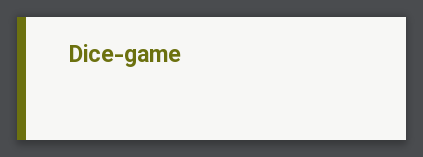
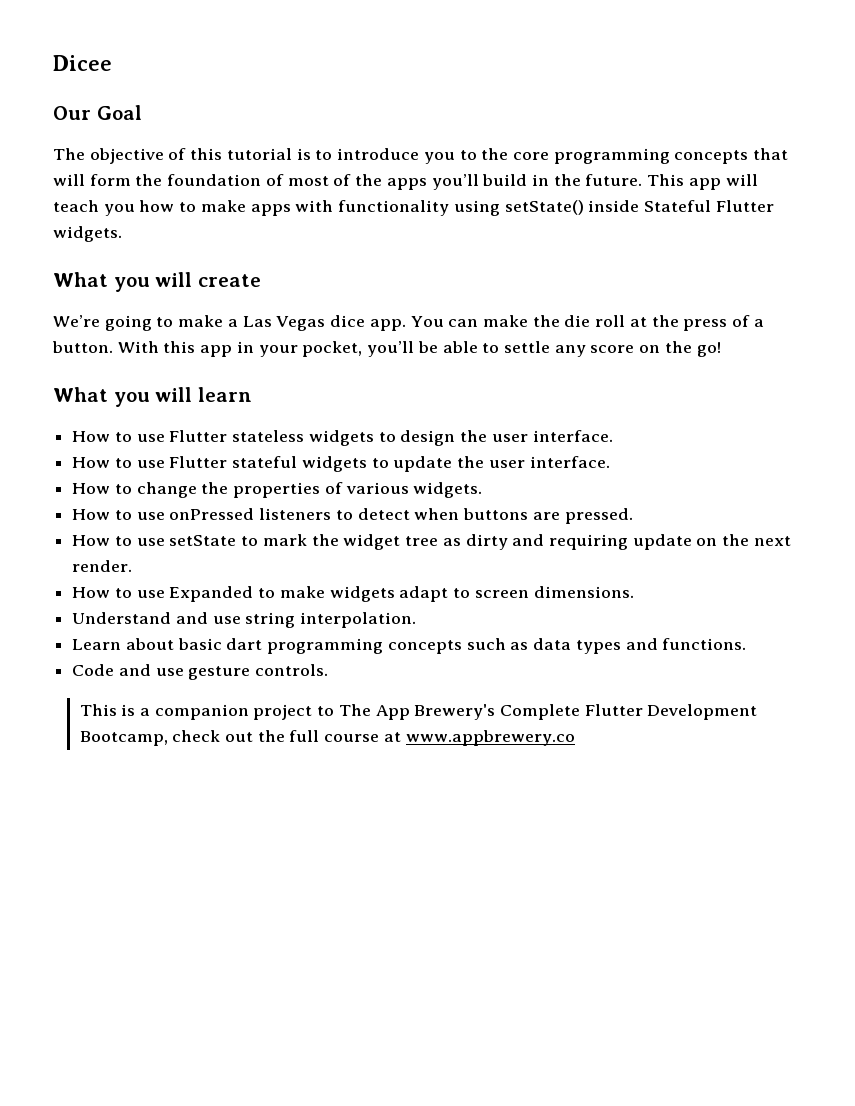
- Dice-game
+ Dicee
+ Our Goal
+ The objective of this tutorial is to introduce you to the core programming concepts that will form the foundation of most of the apps you’ll build in the future. This app will teach you how to make apps with functionality using setState() inside Stateful Flutter widgets.
+ What you will create
+ We’re going to make a Las Vegas dice app. You can make the die roll at the press of a button. With this app in your pocket, you’ll be able to settle any score on the go!
+ What you will learn
+ How to use Flutter stateless widgets to design the user interface.
+ How to use Flutter stateful widgets to update the user interface.
+ How to change the properties of various widgets.
+ How to use onPressed listeners to detect when buttons are pressed.
+ How to use setState to mark the widget tree as dirty and requiring update on the next render.
+ How to use Expanded to make widgets adapt to screen dimensions.
+ Understand and use string interpolation.
+ Learn about basic dart programming concepts such as data types and functions.
+ Code and use gesture controls.
+ This is a companion project to The App Brewery's Complete Flutter Development Bootcamp, check out the full course at www.appbrewery.co

